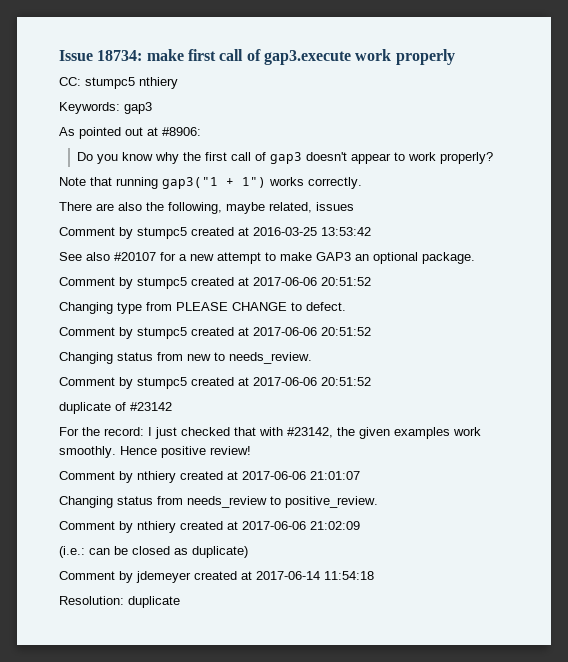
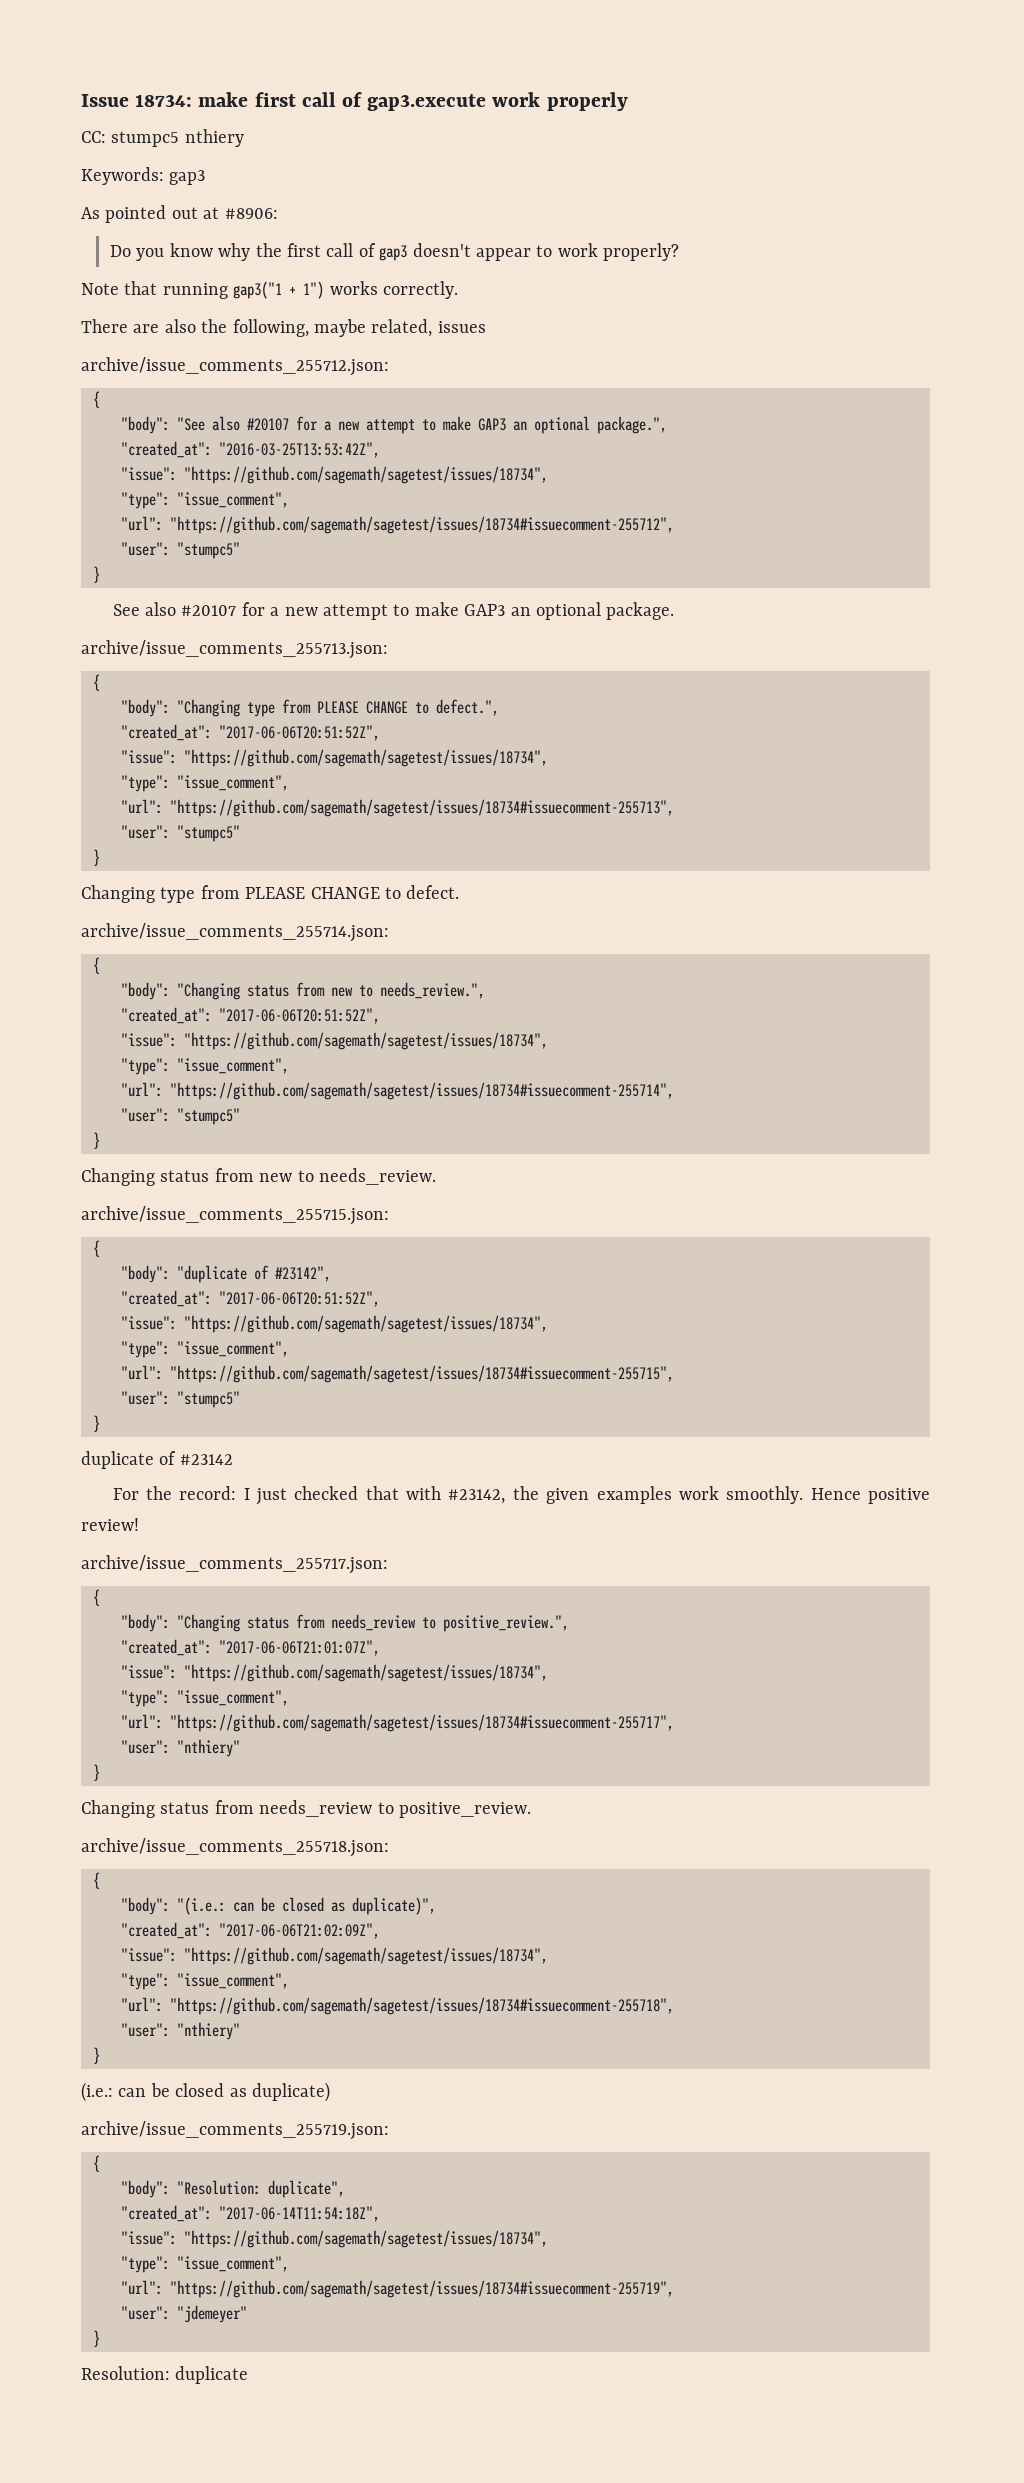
- Comment by stumpc5 created at 2016-03-25 13:53:42
+ archive/issue_comments_255712.json:
+ {
+ "body": "See also #20107 for a new attempt to make GAP3 an optional package.",
+ "created_at": "2016-03-25T13:53:42Z",
+ "issue": "https://github.com/sagemath/sagetest/issues/18734",
+ "type": "issue_comment",
+ "url": "https://github.com/sagemath/sagetest/issues/18734#issuecomment-255712",
+ "user": "stumpc5"
+ }
  See also #20107 for a new attempt to make GAP3 an optional package.
- Comment by stumpc5 created at 2017-06-06 20:51:52
+ archive/issue_comments_255713.json:
+ {
+ "body": "Changing type from PLEASE CHANGE to defect.",
+ "created_at": "2017-06-06T20:51:52Z",
+ "issue": "https://github.com/sagemath/sagetest/issues/18734",
+ "type": "issue_comment",
+ "url": "https://github.com/sagemath/sagetest/issues/18734#issuecomment-255713",
+ "user": "stumpc5"
+ }
  Changing type from PLEASE CHANGE to defect.
- Comment by stumpc5 created at 2017-06-06 20:51:52
+ archive/issue_comments_255714.json:
+ {
+ "body": "Changing status from new to needs_review.",
+ "created_at": "2017-06-06T20:51:52Z",
+ "issue": "https://github.com/sagemath/sagetest/issues/18734",
+ "type": "issue_comment",
+ "url": "https://github.com/sagemath/sagetest/issues/18734#issuecomment-255714",
+ "user": "stumpc5"
+ }
  Changing status from new to needs_review.
- Comment by stumpc5 created at 2017-06-06 20:51:52
+ archive/issue_comments_255715.json:
+ {
+ "body": "duplicate of #23142",
+ "created_at": "2017-06-06T20:51:52Z",
+ "issue": "https://github.com/sagemath/sagetest/issues/18734",
+ "type": "issue_comment",
+ "url": "https://github.com/sagemath/sagetest/issues/18734#issuecomment-255715",
+ "user": "stumpc5"
+ }
- Comment by nthiery created at 2017-06-06 21:01:07
+ archive/issue_comments_255717.json:
+ {
+ "body": "Changing status from needs_review to positive_review.",
+ "created_at": "2017-06-06T21:01:07Z",
+ "issue": "https://github.com/sagemath/sagetest/issues/18734",
+ "type": "issue_comment",
+ "url": "https://github.com/sagemath/sagetest/issues/18734#issuecomment-255717",
+ "user": "nthiery"
+ }
- Comment by nthiery created at 2017-06-06 21:02:09
+ archive/issue_comments_255718.json:
+ {
+ "body": "(i.e.: can be closed as duplicate)",
+ "created_at": "2017-06-06T21:02:09Z",
+ "issue": "https://github.com/sagemath/sagetest/issues/18734",
+ "type": "issue_comment",
+ "url": "https://github.com/sagemath/sagetest/issues/18734#issuecomment-255718",
+ "user": "nthiery"
+ }
- Comment by jdemeyer created at 2017-06-14 11:54:18
+ archive/issue_comments_255719.json:
+ {
+ "body": "Resolution: duplicate",
+ "created_at": "2017-06-14T11:54:18Z",
+ "issue": "https://github.com/sagemath/sagetest/issues/18734",
+ "type": "issue_comment",
+ "url": "https://github.com/sagemath/sagetest/issues/18734#issuecomment-255719",
+ "user": "jdemeyer"
+ }

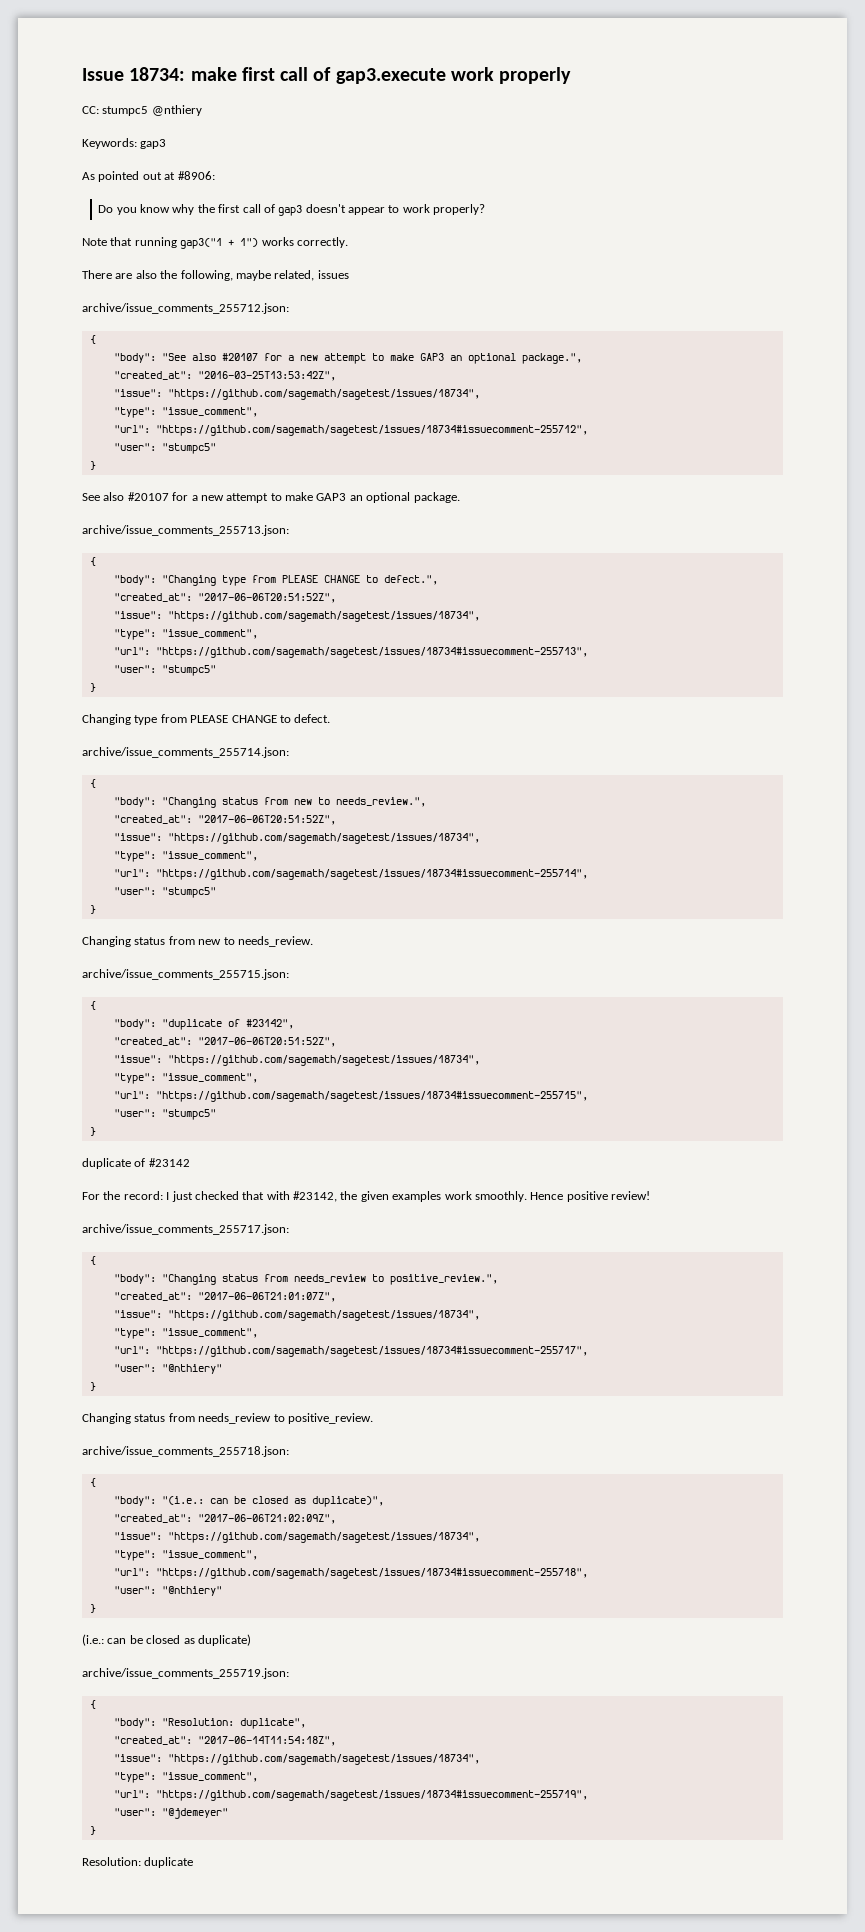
- CC: stumpc5 nthiery
+ CC: stumpc5 @nthiery
  "url": "https://github.com/sagemath/sagetest/issues/18734#issuecomment-255717",
- "user": "nthiery"
+ "user": "@nthiery"
  "url": "https://github.com/sagemath/sagetest/issues/18734#issuecomment-255718",
- "user": "nthiery"
+ "user": "@nthiery"
- "user": "jdemeyer"
+ "user": "@jdemeyer"

